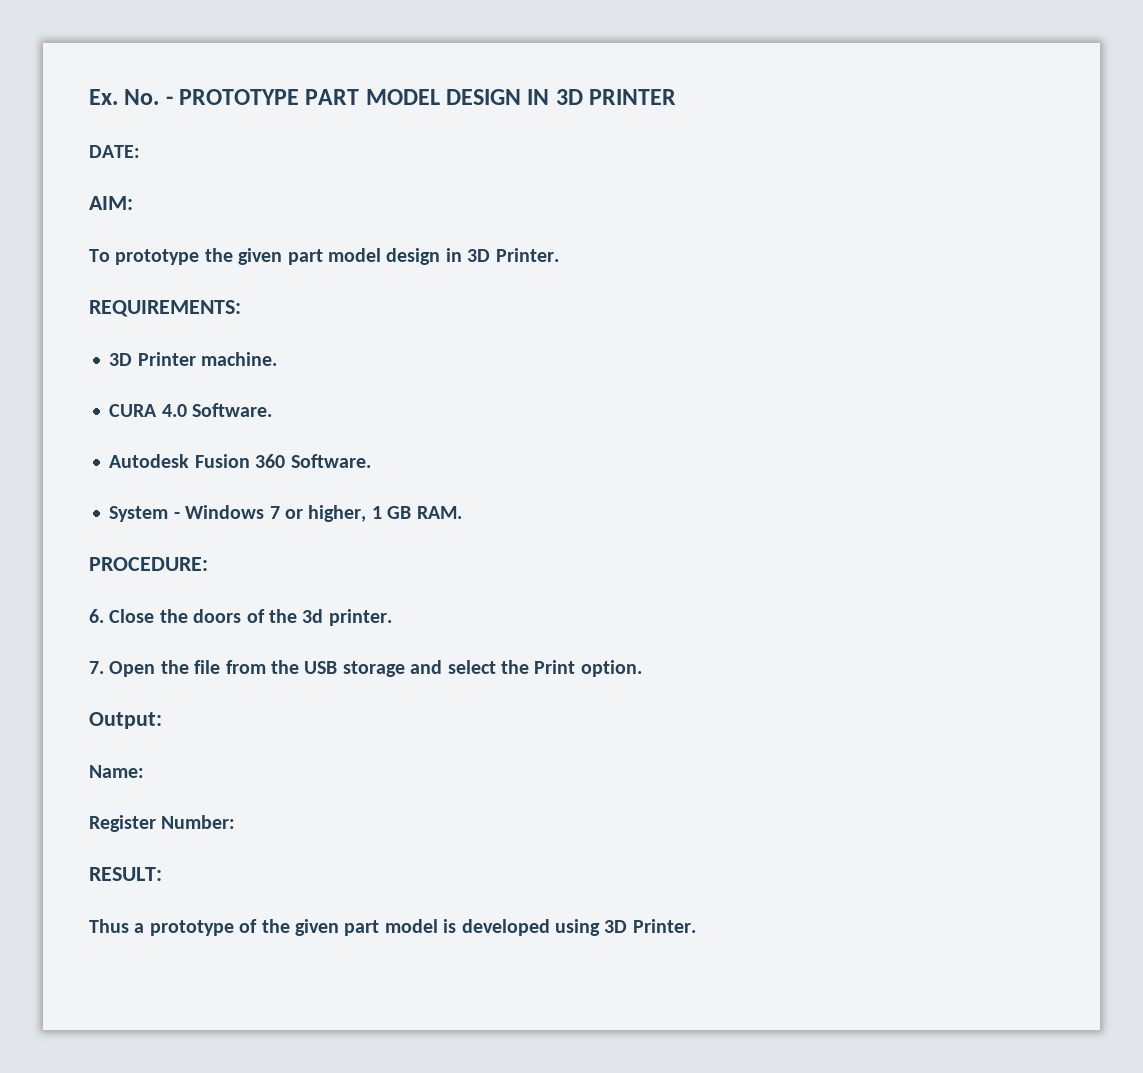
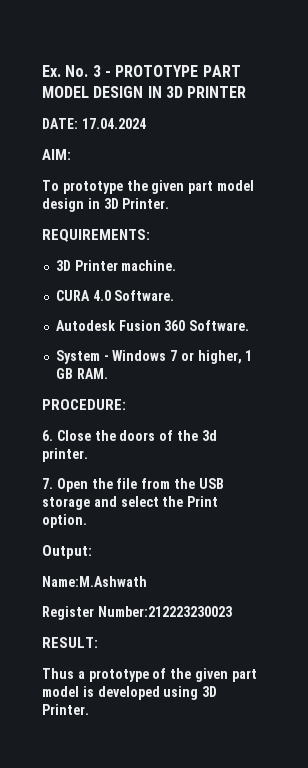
- Ex. No. - PROTOTYPE PART MODEL DESIGN IN 3D PRINTER
+ Ex. No. 3 - PROTOTYPE PART MODEL DESIGN IN 3D PRINTER
- DATE:
+ DATE: 17.04.2024
- Name:
+ Name:M.Ashwath
- Register Number:
+ Register Number:212223230023

